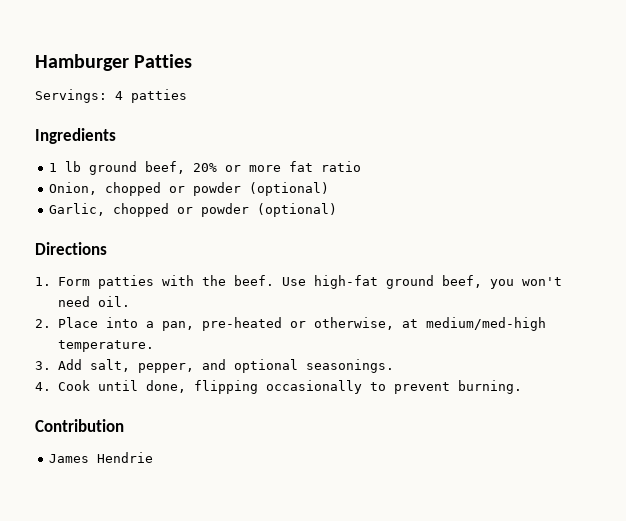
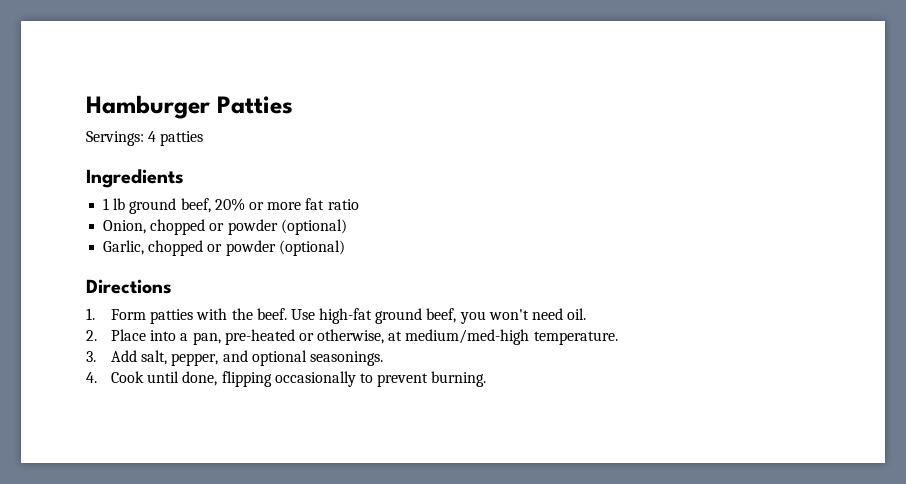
- Contribution
- James Hendrie

